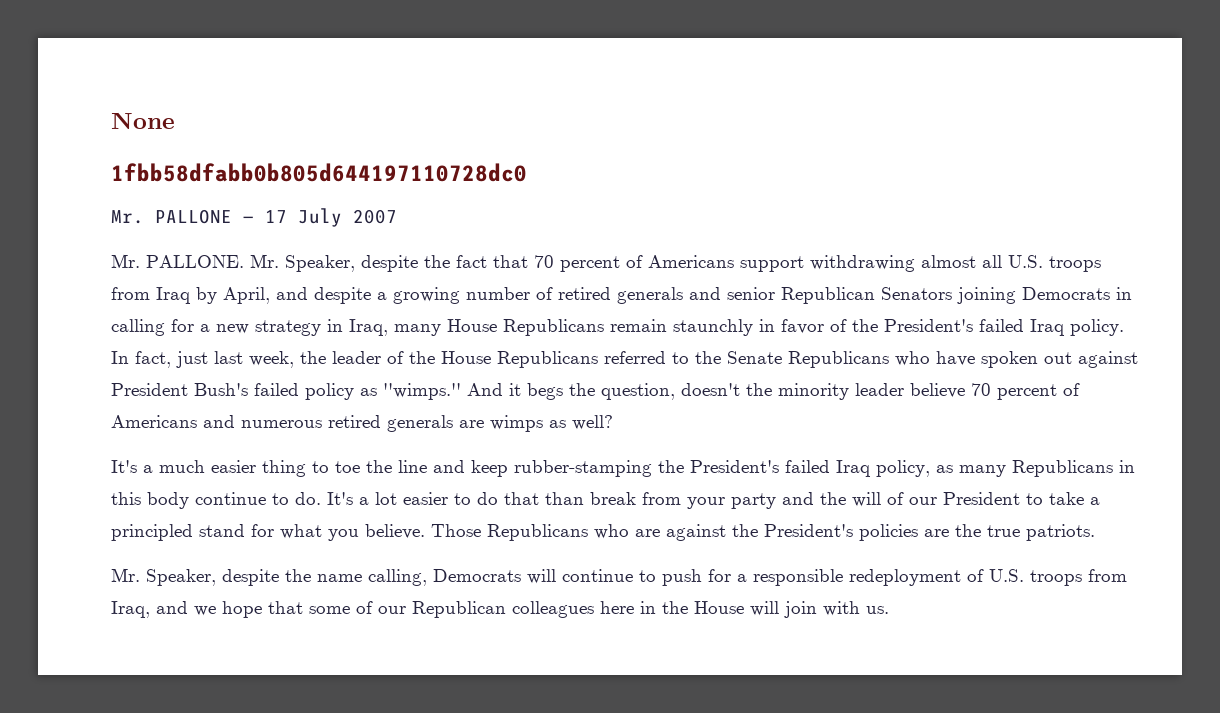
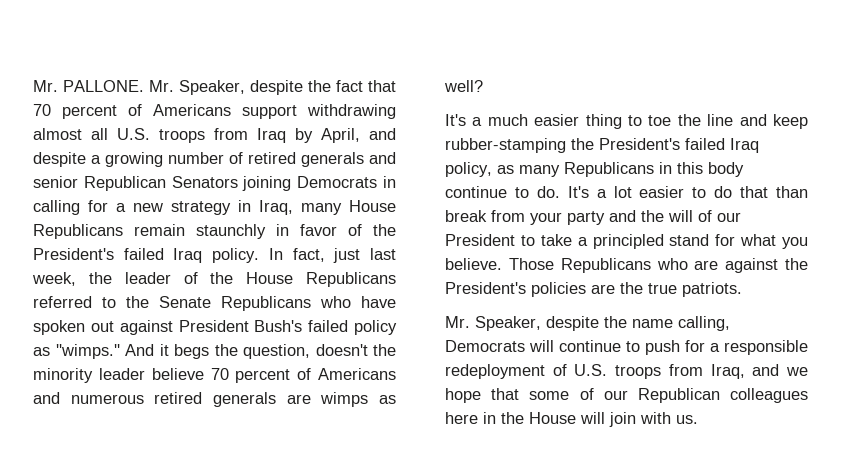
- None
- 1fbb58dfabb0b805d644197110728dc0
- Mr. PALLONE — 17 July 2007

